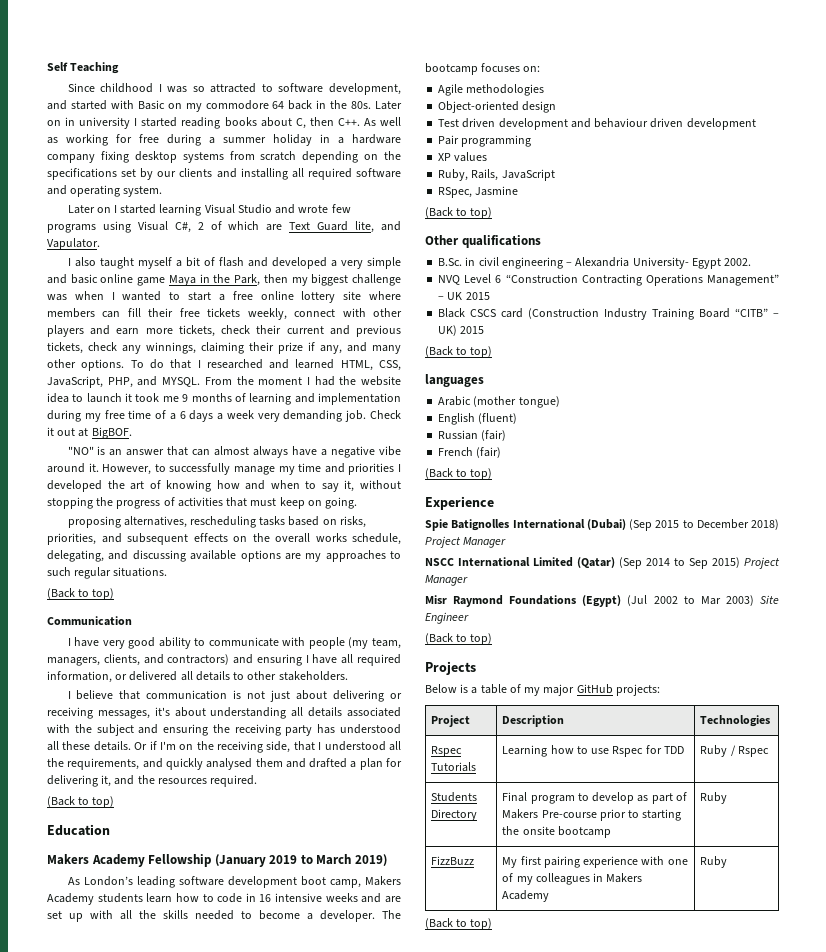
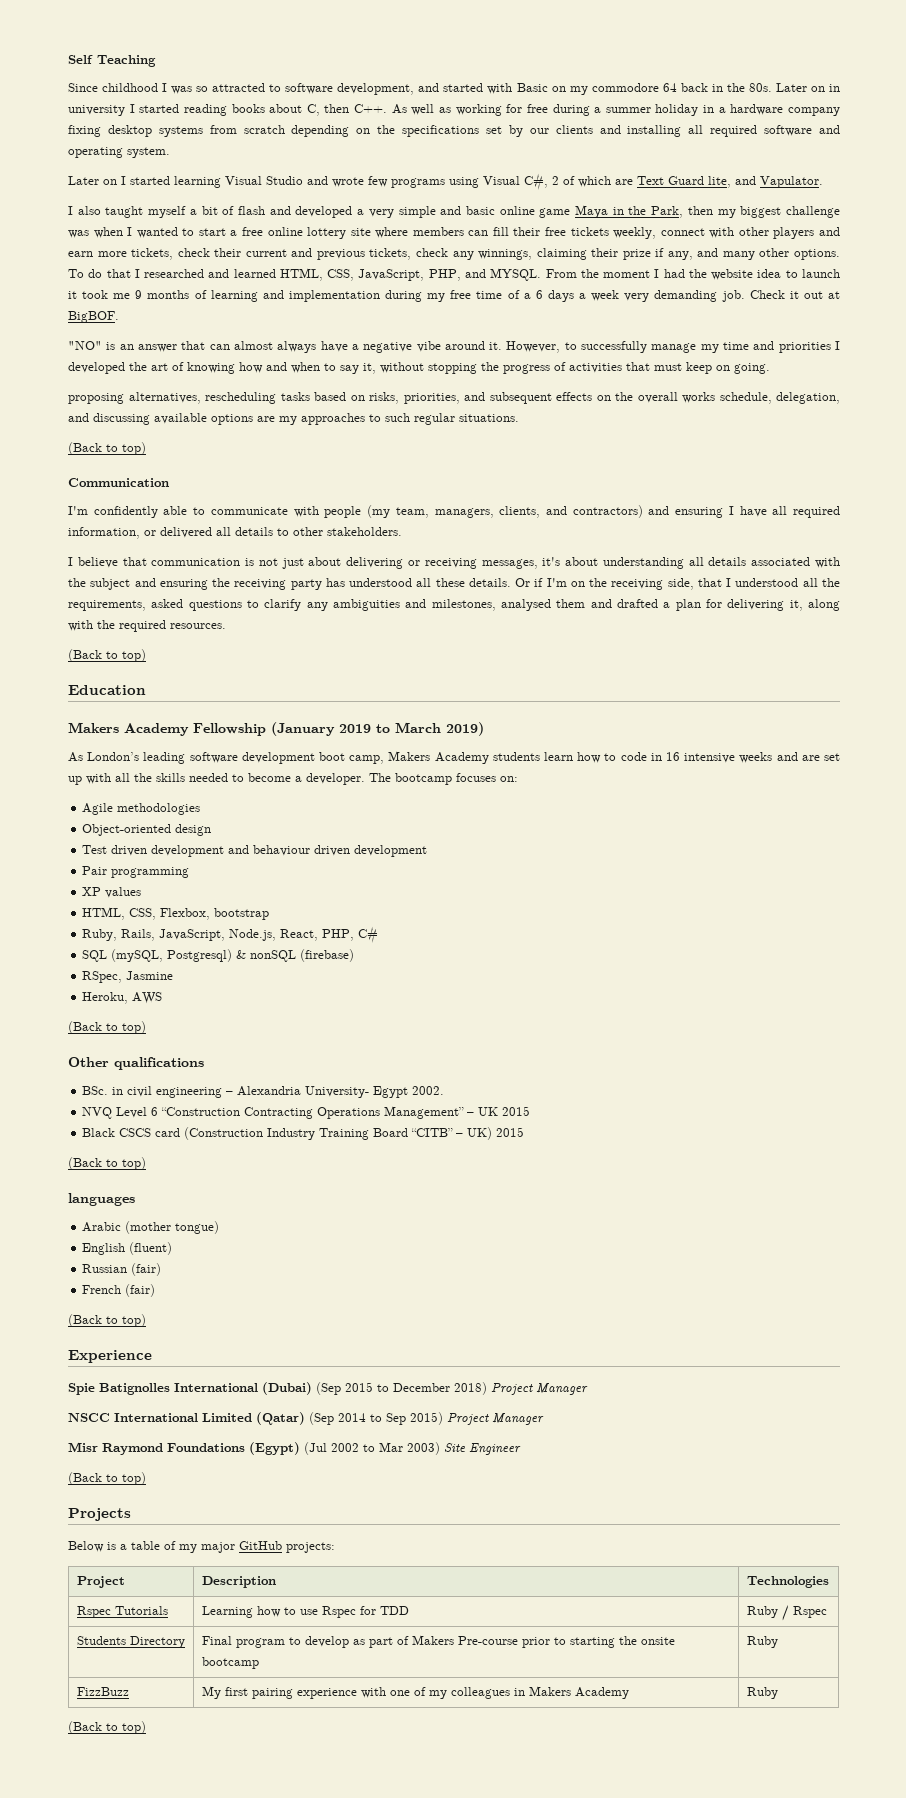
- proposing alternatives, rescheduling tasks based on risks, priorities, and subsequent effects on the overall works schedule, delegating, and discussing available options are my approaches to such regular situations.
+ proposing alternatives, rescheduling tasks based on risks, priorities, and subsequent effects on the overall works schedule, delegation, and discussing available options are my approaches to such regular situations.
- I have very good ability to communicate with people (my team, managers, clients, and contractors) and ensuring I have all required information, or delivered all details to other stakeholders.
+ I'm confidently able to communicate with people (my team, managers, clients, and contractors) and ensuring I have all required information, or delivered all details to other stakeholders.
- Or if I'm on the receiving side, that I understood all the requirements, and quickly analysed them and drafted a plan for delivering it, and the resources required.
+ Or if I'm on the receiving side, that I understood all the requirements, asked questions to clarify any ambiguities and milestones, analysed them and drafted a plan for delivering it, along with the required resources.
- Ruby, Rails, JavaScript
+ HTML, CSS, Flexbox, bootstrap
+ Ruby, Rails, JavaScript, Node.js, React, PHP, C#
+ SQL (mySQL, Postgresql) & nonSQL (firebase)
+ Heroku, AWS
- B.Sc. in civil engineering – Alexandria University- Egypt 2002.
+ BSc. in civil engineering – Alexandria University- Egypt 2002.

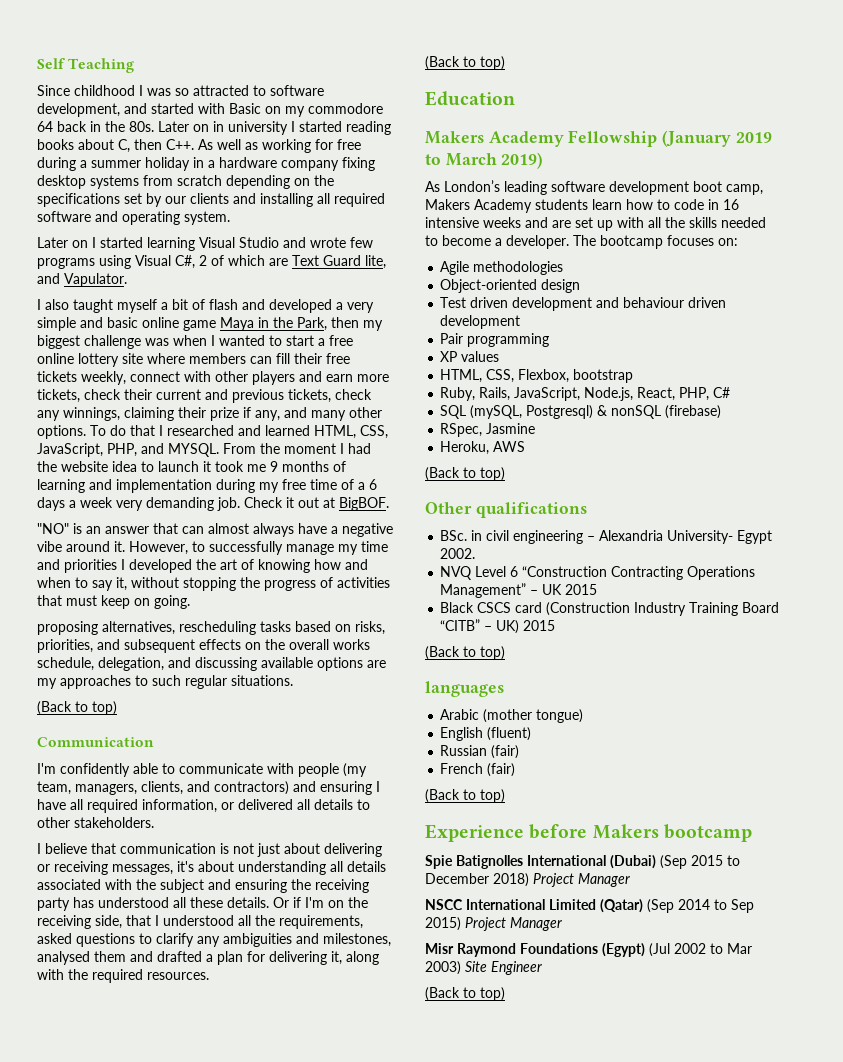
- Experience
+ Experience before Makers bootcamp
- Projects
- Below is a table of my major GitHub projects:
- Project | Description | Technologies
- Rspec Tutorials | Learning how to use Rspec for TDD | Ruby / Rspec
- Students Directory | Final program to develop as part of Makers Pre-course prior to starting the onsite bootcamp | Ruby
- FizzBuzz | My first pairing experience with one of my colleagues in Makers Academy | Ruby
- (Back to top)

